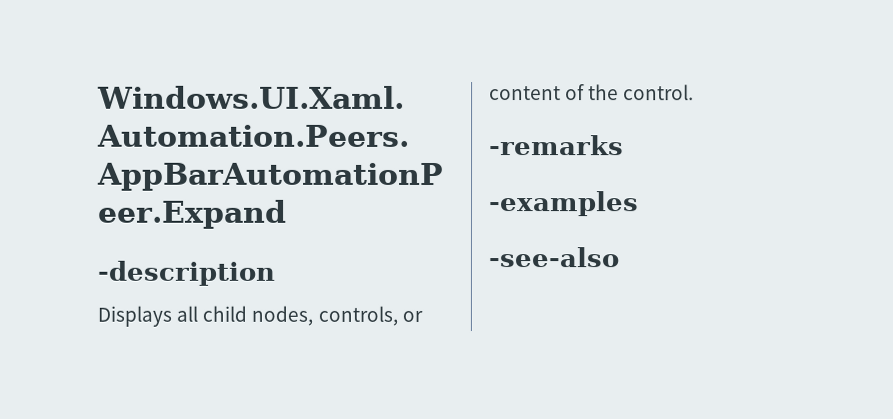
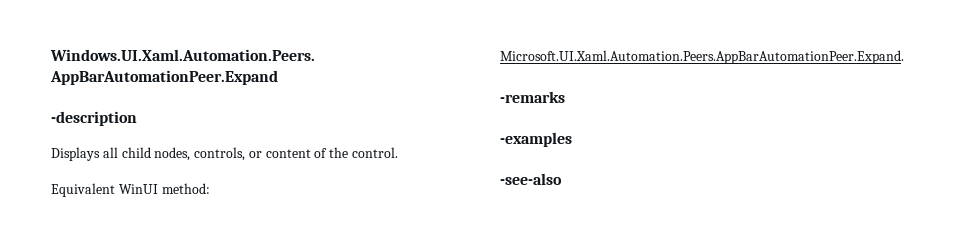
+ Equivalent WinUI method: Microsoft.UI.Xaml.Automation.Peers.AppBarAutomationPeer.Expand.

